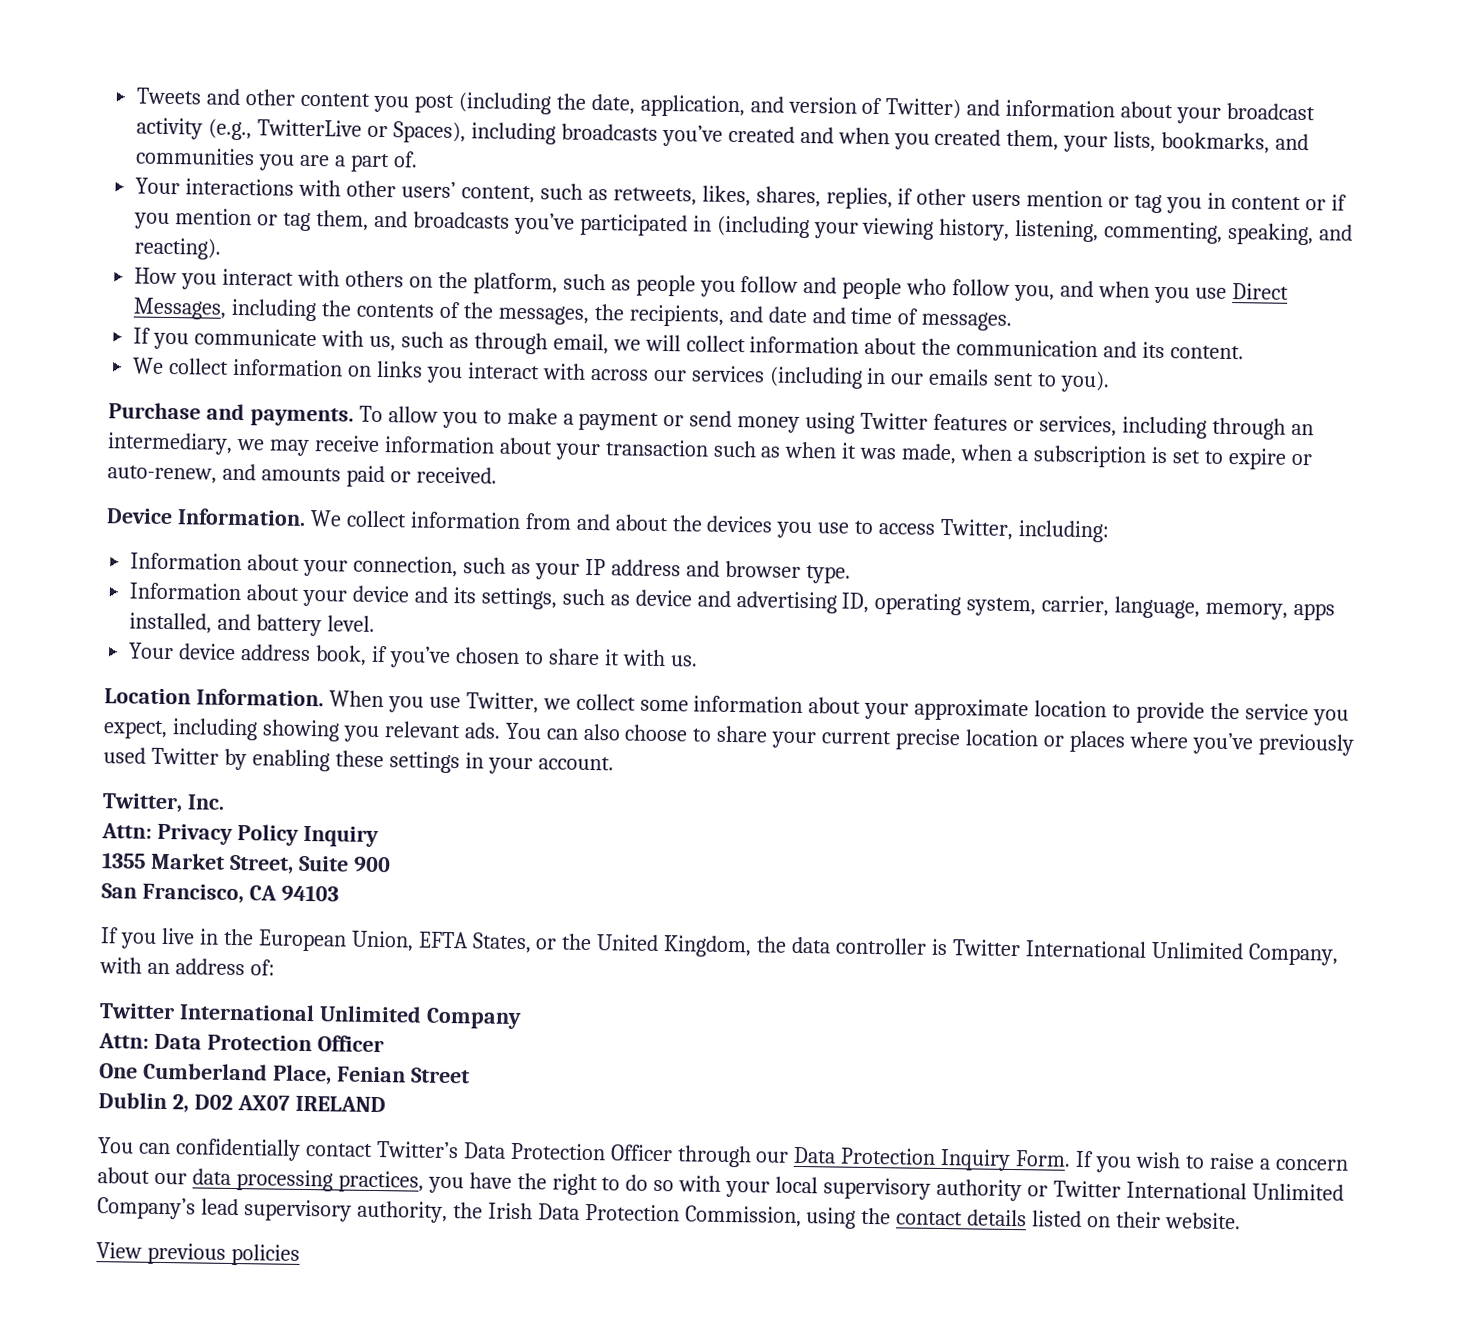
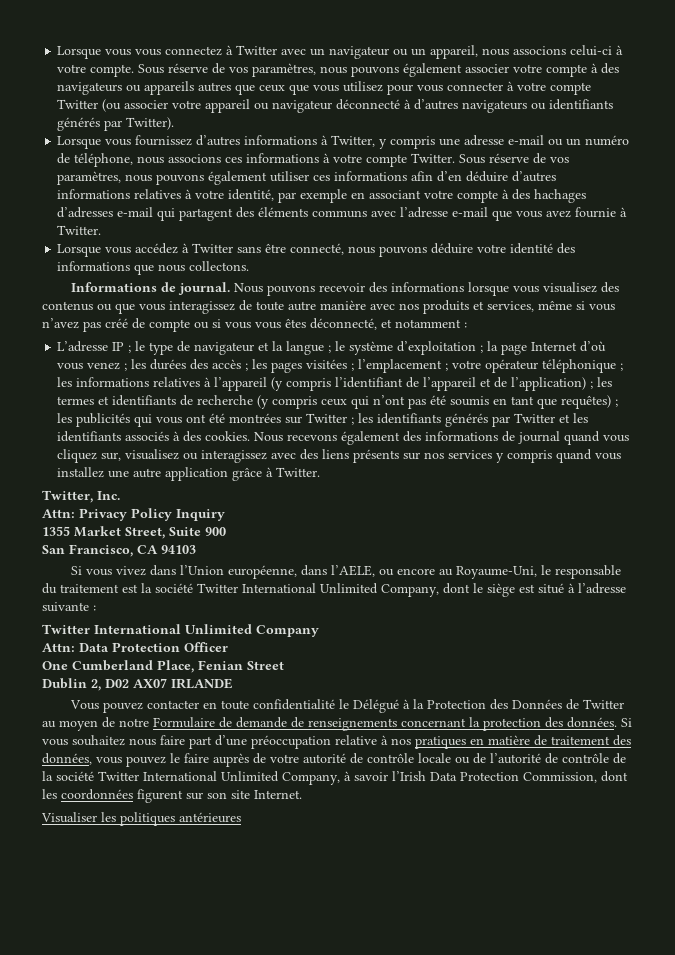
- Tweets and other content you post (including the date, application, and version of Twitter) and information about your broadcast activity (e.g., TwitterLive or Spaces), including broadcasts you’ve created and when you created them, your lists, bookmarks, and communities you are a part of.
- Your interactions with other users’ content, such as retweets, likes, shares, replies, if other users mention or tag you in content or if you mention or tag them, and broadcasts you’ve participated in (including your viewing history, listening, commenting, speaking, and reacting).
- How you interact with others on the platform, such as people you follow and people who follow you, and when you use Direct Messages, including the contents of the messages, the recipients, and date and time of messages.
- If you communicate with us, such as through email, we will collect information about the communication and its content.
- We collect information on links you interact with across our services (including in our emails sent to you).
- Purchase and payments. To allow you to make a payment or send money using Twitter features or services, including through an intermediary, we may receive information about your transaction such as when it was made, when a subscription is set to expire or auto-renew, and amounts paid or received.
- Device Information. We collect information from and about the devices you use to access Twitter, including:
- Information about your connection, such as your IP address and browser type.
- Information about your device and its settings, such as device and advertising ID, operating system, carrier, language, memory, apps installed, and battery level.
- Your device address book, if you’ve chosen to share it with us.
- Location Information. When you use Twitter, we collect some information about your approximate location to provide the service you expect, including showing you relevant ads. You can also choose to share your current precise location or places where you’ve previously used Twitter by enabling these settings in your account.
+ Lorsque vous vous connectez à Twitter avec un navigateur ou un appareil, nous associons celui-ci à votre compte. Sous réserve de vos paramètres, nous pouvons également associer votre compte à des navigateurs ou appareils autres que ceux que vous utilisez pour vous connecter à votre compte Twitter (ou associer votre appareil ou navigateur déconnecté à d’autres navigateurs ou identifiants générés par Twitter).
+ Lorsque vous fournissez d’autres informations à Twitter, y compris une adresse e-mail ou un numéro de téléphone, nous associons ces informations à votre compte Twitter. Sous réserve de vos paramètres, nous pouvons également utiliser ces informations afin d’en déduire d’autres informations relatives à votre identité, par exemple en associant votre compte à des hachages d’adresses e-mail qui partagent des éléments communs avec l’adresse e-mail que vous avez fournie à Twitter.
+ Lorsque vous accédez à Twitter sans être connecté, nous pouvons déduire votre identité des informations que nous collectons.
+ Informations de journal. Nous pouvons recevoir des informations lorsque vous visualisez des contenus ou que vous interagissez de toute autre manière avec nos produits et services, même si vous n’avez pas créé de compte ou si vous vous êtes déconnecté, et notamment :
+ L’adresse IP ; le type de navigateur et la langue ; le système d’exploitation ; la page Internet d’où vous venez ; les durées des accès ; les pages visitées ; l’emplacement ; votre opérateur téléphonique ; les informations relatives à l’appareil (y compris l’identifiant de l’appareil et de l’application) ; les termes et identifiants de recherche (y compris ceux qui n’ont pas été soumis en tant que requêtes) ; les publicités qui vous ont été montrées sur Twitter ; les identifiants générés par Twitter et les identifiants associés à des cookies. Nous recevons également des informations de journal quand vous cliquez sur, visualisez ou interagissez avec des liens présents sur nos services y compris quand vous installez une autre application grâce à Twitter.
- If you live in the European Union, EFTA States, or the United Kingdom, the data controller is Twitter International Unlimited Company, with an address of:
+ Si vous vivez dans l’Union européenne, dans l’AELE, ou encore au Royaume-Uni, le responsable du traitement est la société Twitter International Unlimited Company, dont le siège est situé à l’adresse suivante :
- Dublin 2, D02 AX07 IRELAND
- You can confidentially contact Twitter’s Data Protection Officer through our Data Protection Inquiry Form. If you wish to raise a concern about our data processing practices, you have the right to do so with your local supervisory authority or Twitter International Unlimited Company’s lead supervisory authority, the Irish Data Protection Commission, using the contact details listed on their website.
- View previous policies
+ Dublin 2, D02 AX07 IRLANDE
+ Vous pouvez contacter en toute confidentialité le Délégué à la Protection des Données de Twitter au moyen de notre Formulaire de demande de renseignements concernant la protection des données. Si vous souhaitez nous faire part d’une préoccupation relative à nos pratiques en matière de traitement des données, vous pouvez le faire auprès de votre autorité de contrôle locale ou de l’autorité de contrôle de la société Twitter International Unlimited Company, à savoir l’Irish Data Protection Commission, dont les coordonnées figurent sur son site Internet.
+ Visualiser les politiques antérieures

